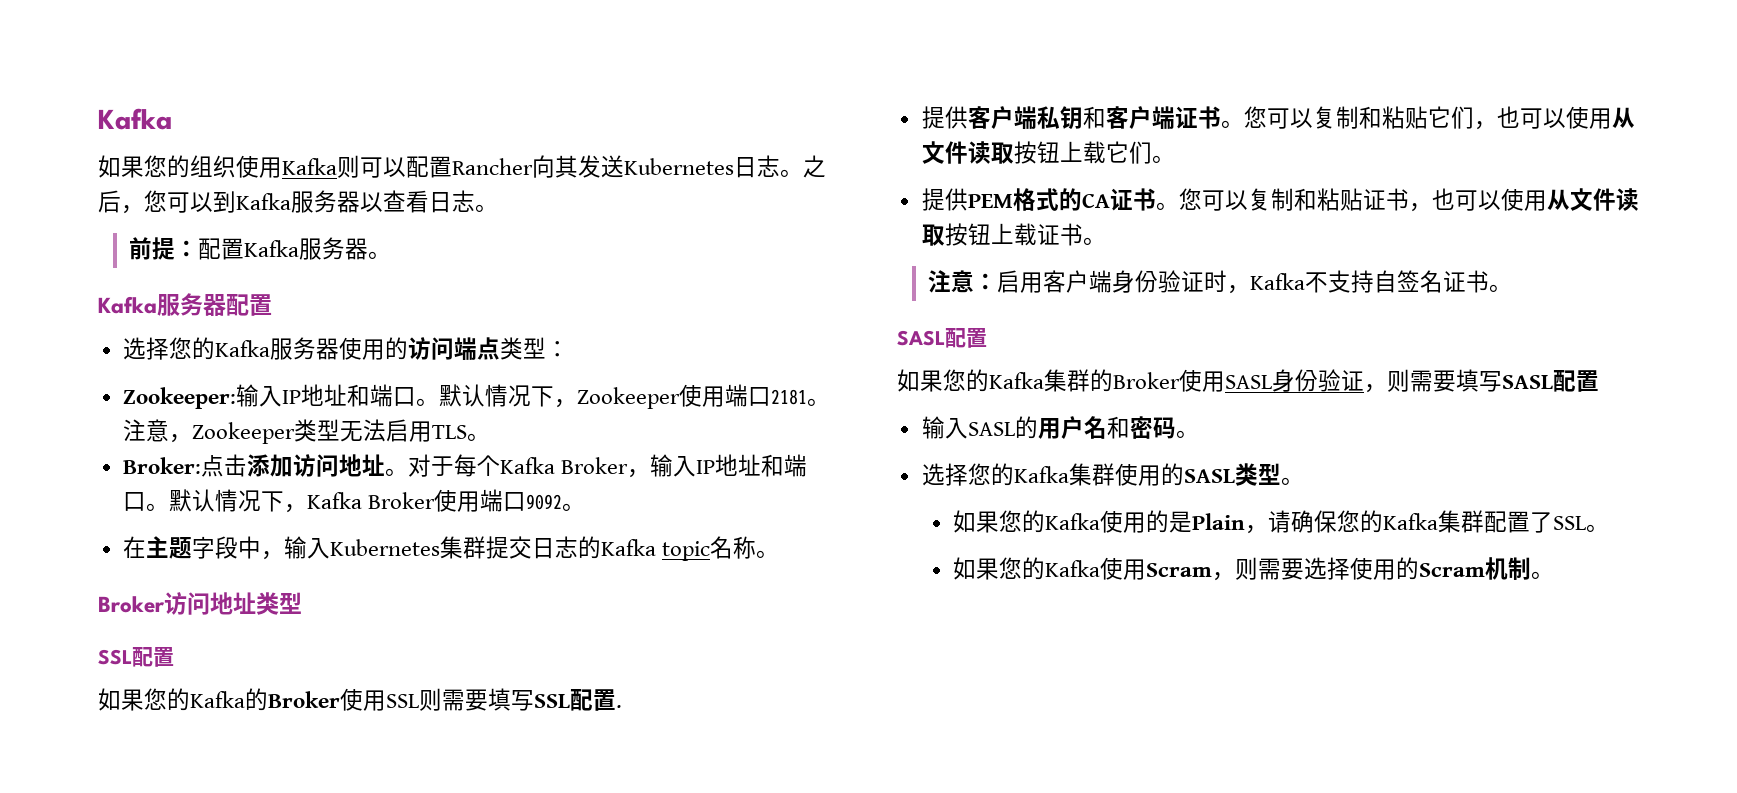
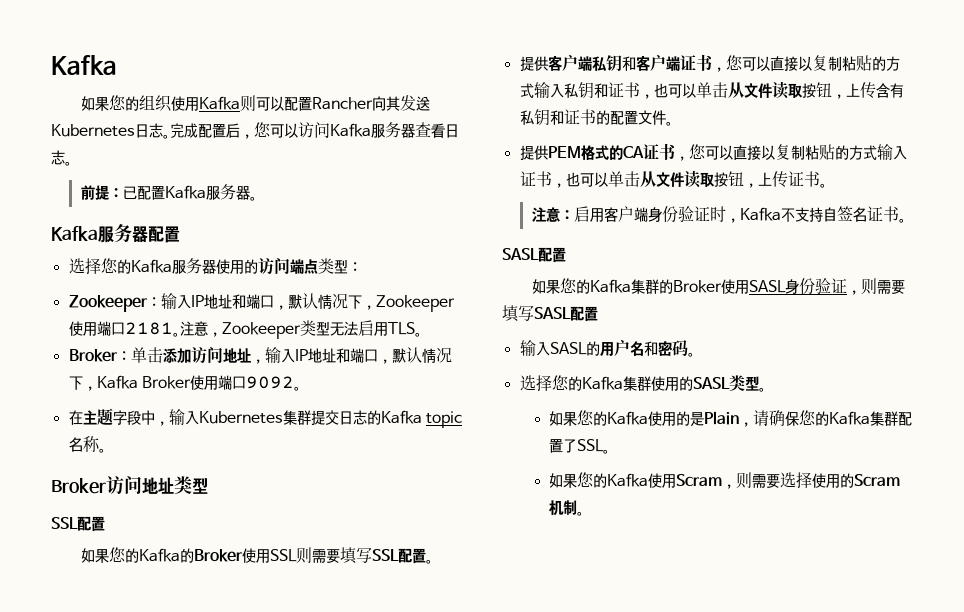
- 之后，您可以到Kafka服务器以查看日志。
+ 完成配置后，您可以访问Kafka服务器查看日志。
- 前提：配置Kafka服务器。
+ 前提：已配置Kafka服务器。
- Zookeeper:输入IP地址和端口。默认情况下，Zookeeper使用端口2181。
+ Zookeeper：输入IP地址和端口，默认情况下，Zookeeper使用端口2181。
- Broker:点击添加访问地址。对于每个Kafka Broker，输入IP地址和端口。默认情况下，Kafka Broker使用端口9092。
+ Broker：单击添加访问地址，输入IP地址和端口，默认情况下，Kafka Broker使用端口9092。
- 如果您的Kafka的Broker使用SSL则需要填写SSL配置.
+ 如果您的Kafka的Broker使用SSL则需要填写SSL配置。
- 提供客户端私钥和客户端证书。您可以复制和粘贴它们，也可以使用从文件读取按钮上载它们。
+ 提供客户端私钥和客户端证书，您可以直接以复制粘贴的方式输入私钥和证书，也可以单击从文件读取按钮，上传含有私钥和证书的配置文件。
- 提供PEM格式的CA证书。您可以复制和粘贴证书，也可以使用从文件读取按钮上载证书。
+ 提供PEM格式的CA证书，您可以直接以复制粘贴的方式输入证书，也可以单击从文件读取按钮，上传证书。

